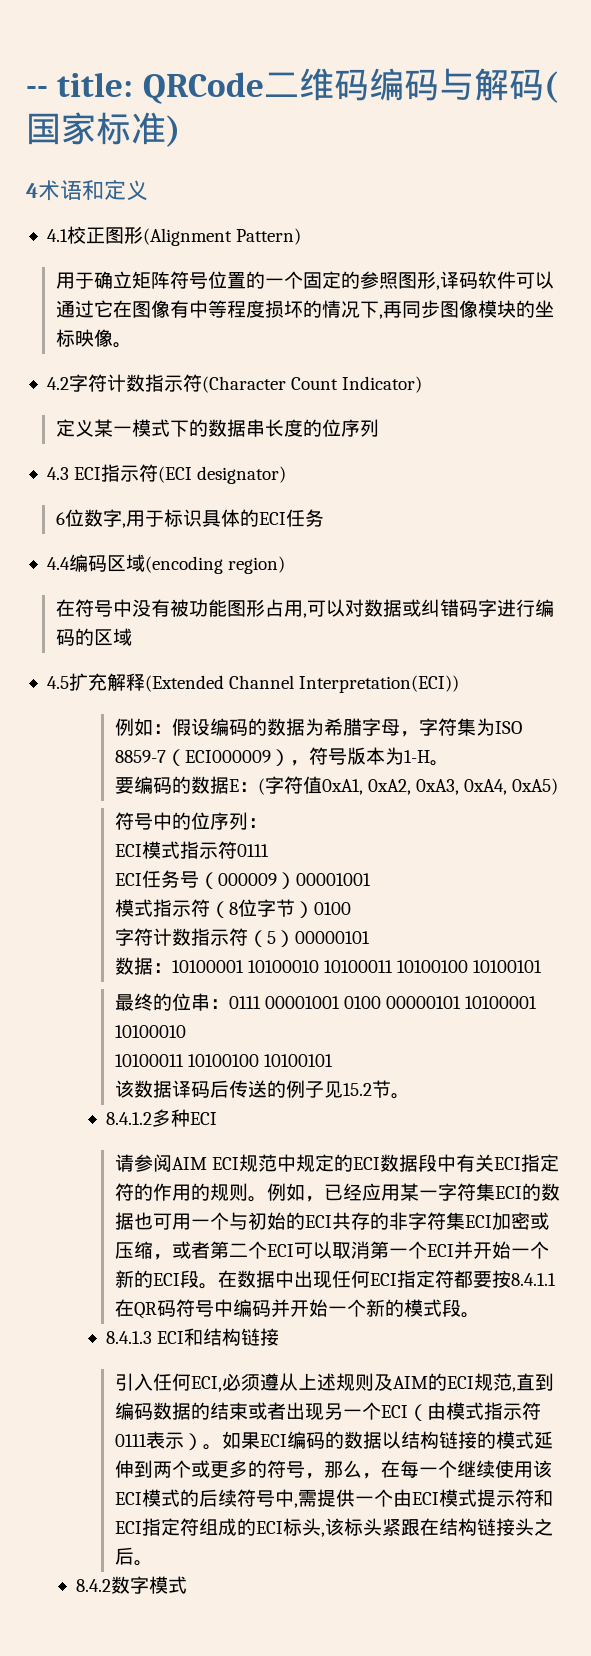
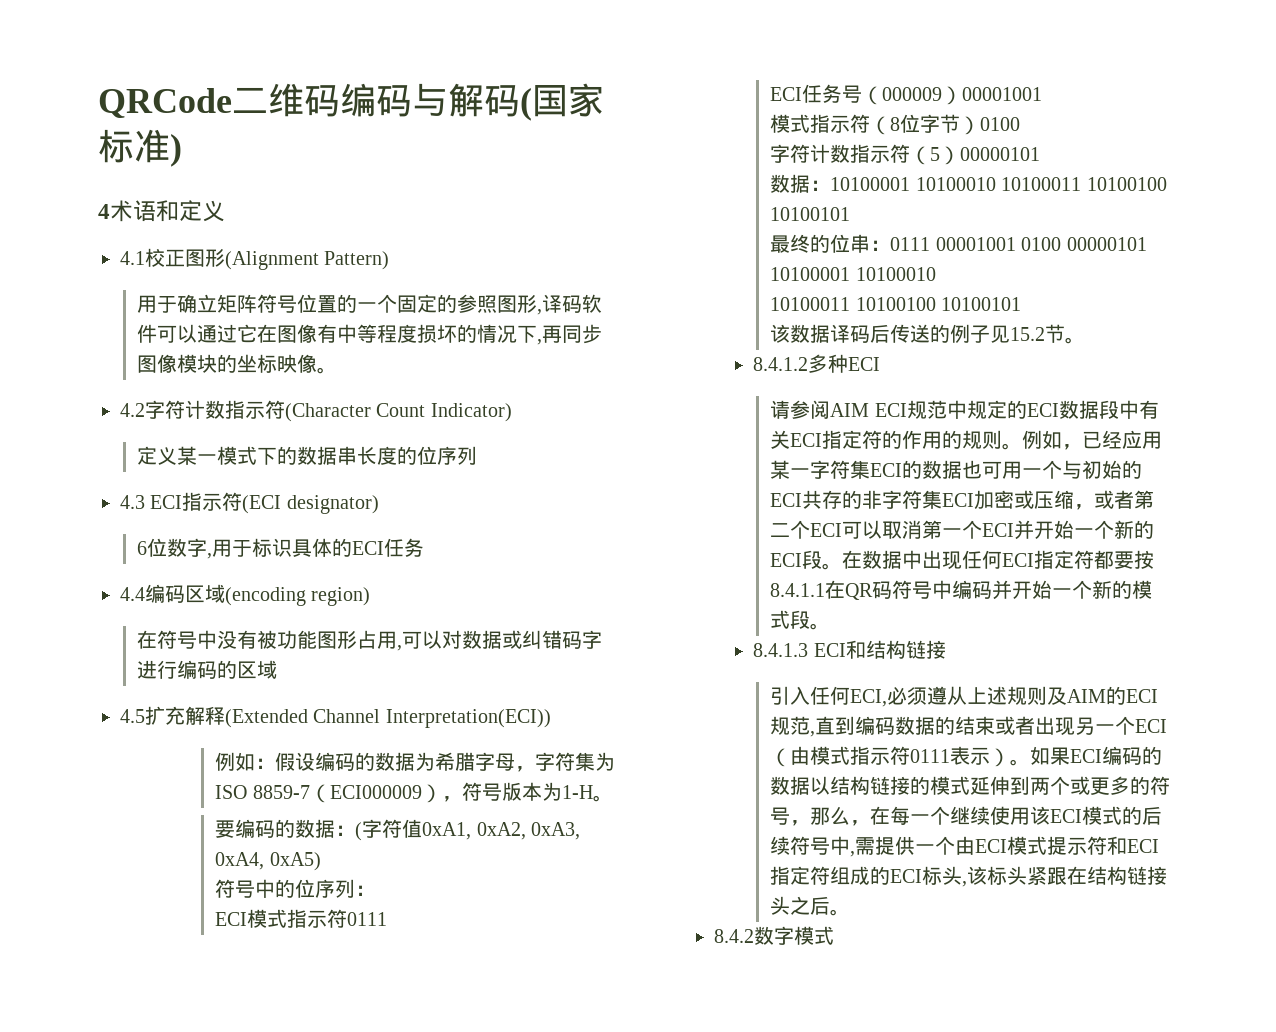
- -- title: QRCode二维码编码与解码(国家标准)
+ QRCode二维码编码与解码(国家标准)
- 要编码的数据E：(字符值0xA1, 0xA2, 0xA3, 0xA4, 0xA5)
+ 要编码的数据：(字符值0xA1, 0xA2, 0xA3, 0xA4, 0xA5)

